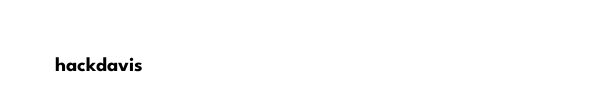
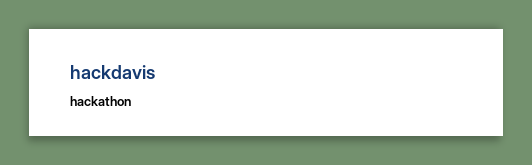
+ hackathon

